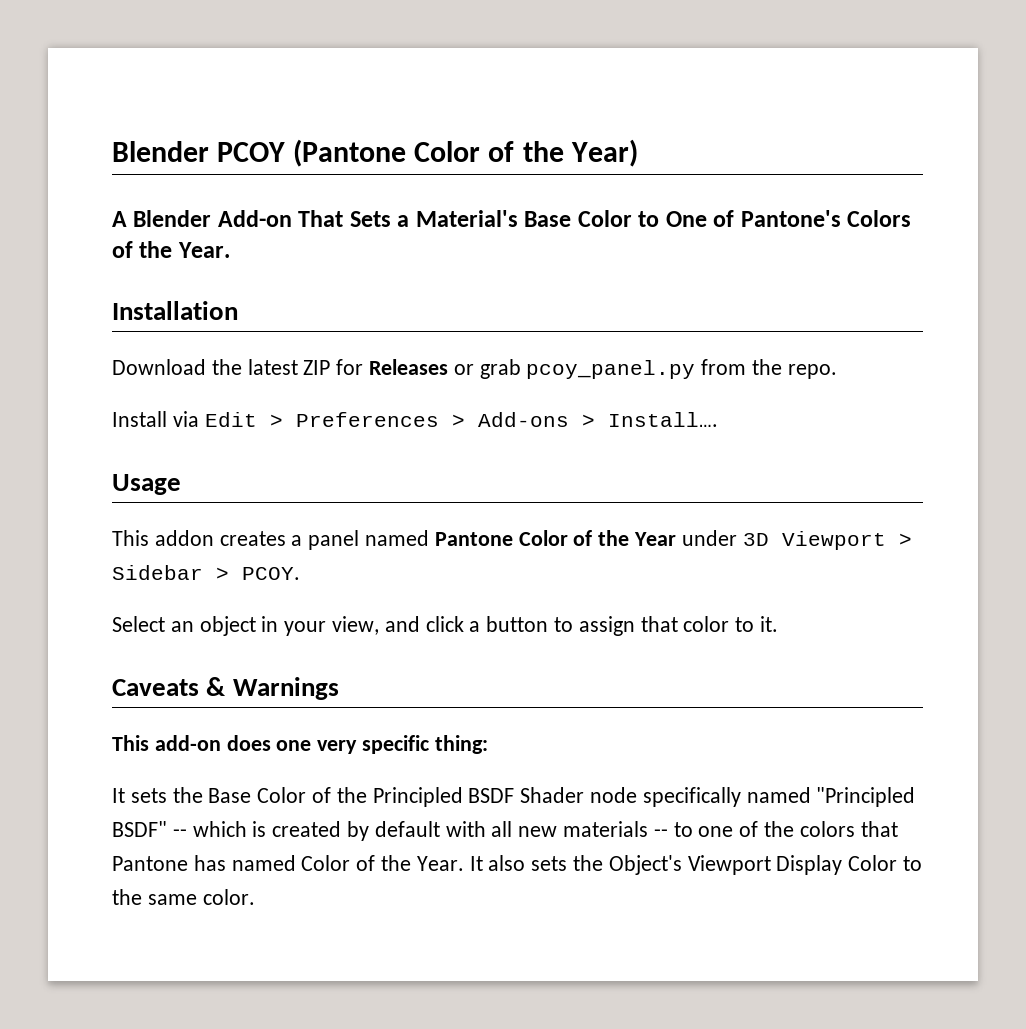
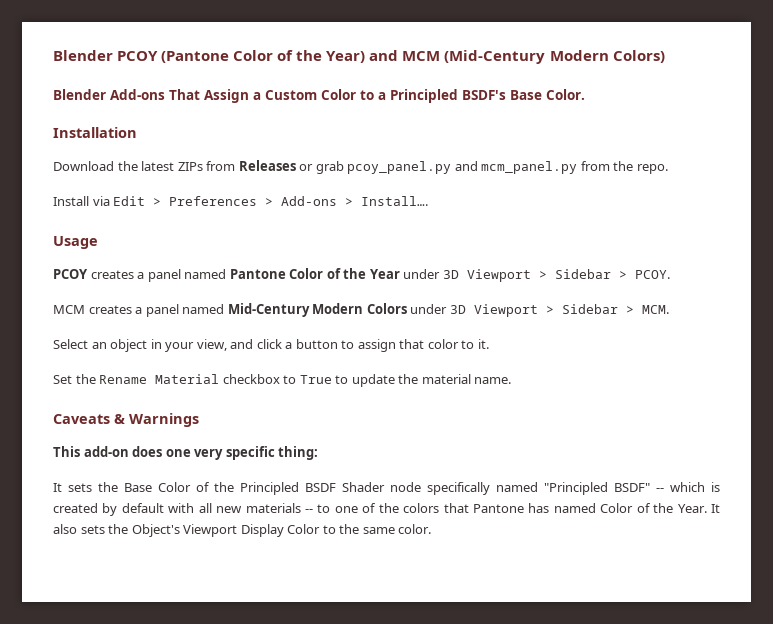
- Blender PCOY (Pantone Color of the Year)
- A Blender Add-on That Sets a Material's Base Color to One of Pantone's Colors of the Year.
+ Blender PCOY (Pantone Color of the Year) and MCM (Mid-Century Modern Colors)
+ Blender Add-ons That Assign a Custom Color to a Principled BSDF's Base Color.
- Download the latest ZIP for Releases or grab pcoy_panel.py from the repo.
+ Download the latest ZIPs from Releases or grab pcoy_panel.py and mcm_panel.py from the repo.
- This addon creates a panel named Pantone Color of the Year under 3D Viewport > Sidebar > PCOY.
+ PCOY creates a panel named Pantone Color of the Year under 3D Viewport > Sidebar > PCOY.
+ MCM creates a panel named Mid-Century Modern Colors under 3D Viewport > Sidebar > MCM.
+ Set the Rename Material checkbox to True to update the material name.

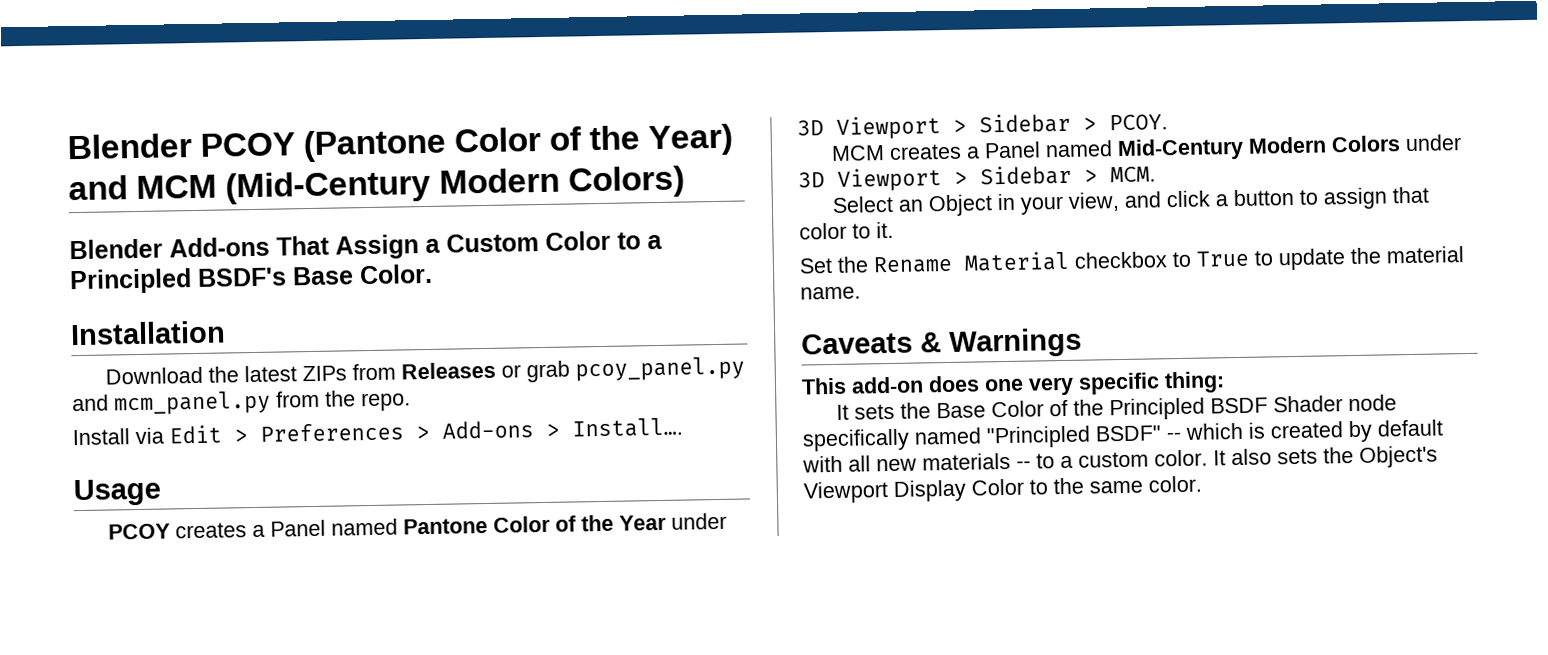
- PCOY creates a panel named Pantone Color of the Year under 3D Viewport > Sidebar > PCOY.
+ PCOY creates a Panel named Pantone Color of the Year under 3D Viewport > Sidebar > PCOY.
- MCM creates a panel named Mid-Century Modern Colors under 3D Viewport > Sidebar > MCM.
+ MCM creates a Panel named Mid-Century Modern Colors under 3D Viewport > Sidebar > MCM.
- Select an object in your view, and click a button to assign that color to it.
+ Select an Object in your view, and click a button to assign that color to it.
- It sets the Base Color of the Principled BSDF Shader node specifically named "Principled BSDF" -- which is created by default with all new materials -- to one of the colors that Pantone has named Color of the Year.
+ It sets the Base Color of the Principled BSDF Shader node specifically named "Principled BSDF" -- which is created by default with all new materials -- to a custom color.

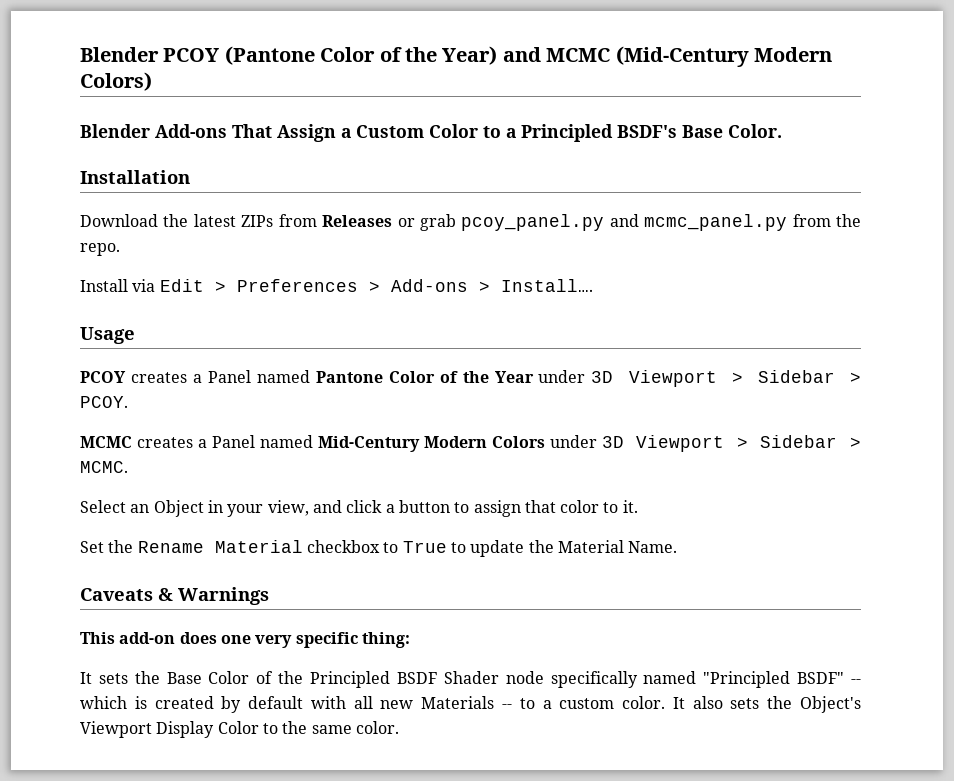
- Blender PCOY (Pantone Color of the Year) and MCM (Mid-Century Modern Colors)
+ Blender PCOY (Pantone Color of the Year) and MCMC (Mid-Century Modern Colors)
- Download the latest ZIPs from Releases or grab pcoy_panel.py and mcm_panel.py from the repo.
+ Download the latest ZIPs from Releases or grab pcoy_panel.py and mcmc_panel.py from the repo.
- MCM creates a Panel named Mid-Century Modern Colors under 3D Viewport > Sidebar > MCM.
+ MCMC creates a Panel named Mid-Century Modern Colors under 3D Viewport > Sidebar > MCMC.
- Set the Rename Material checkbox to True to update the material name.
+ Set the Rename Material checkbox to True to update the Material Name.
- It sets the Base Color of the Principled BSDF Shader node specifically named "Principled BSDF" -- which is created by default with all new materials -- to a custom color.
+ It sets the Base Color of the Principled BSDF Shader node specifically named "Principled BSDF" -- which is created by default with all new Materials -- to a custom color.

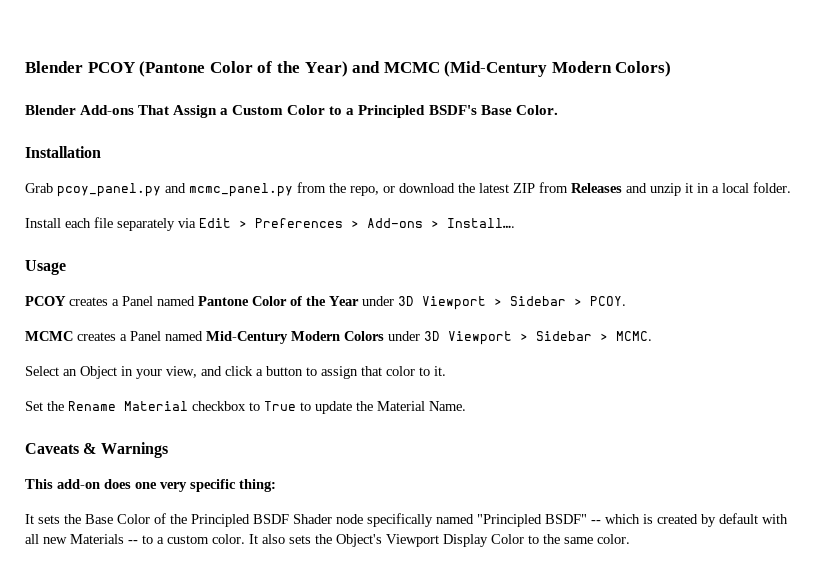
- Download the latest ZIPs from Releases or grab pcoy_panel.py and mcmc_panel.py from the repo.
- Install via Edit > Preferences > Add-ons > Install….
+ Grab pcoy_panel.py and mcmc_panel.py from the repo, or download the latest ZIP from Releases and unzip it in a local folder.
+ Install each file separately via Edit > Preferences > Add-ons > Install….

